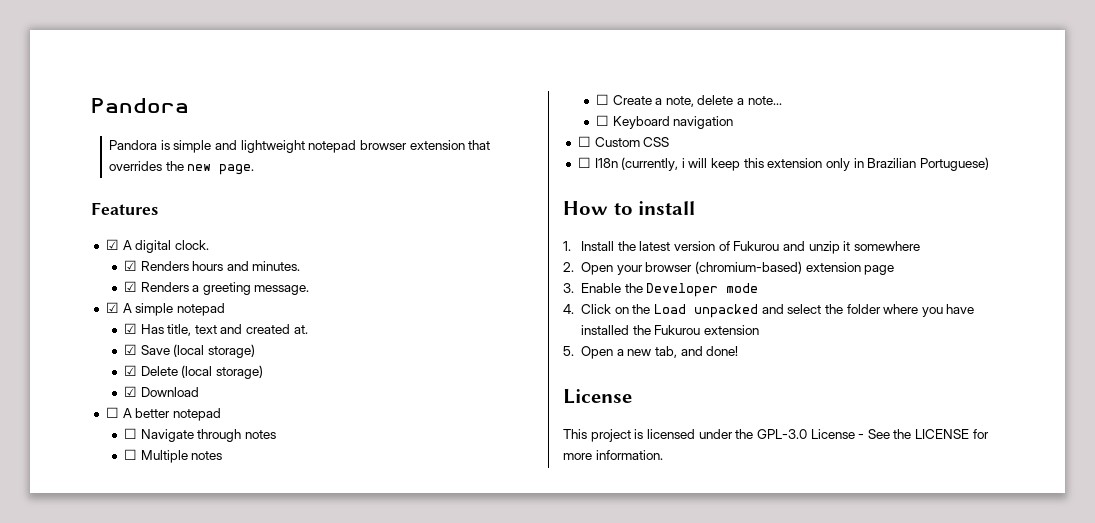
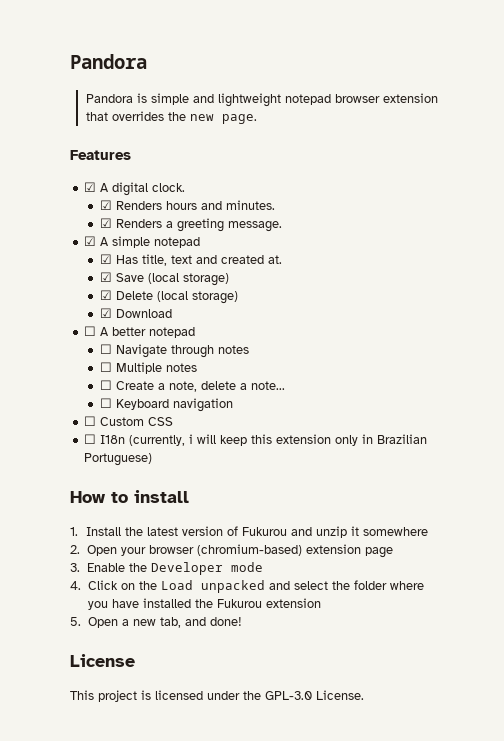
- This project is licensed under the GPL-3.0 License - See the LICENSE for more information.
+ This project is licensed under the GPL-3.0 License.

